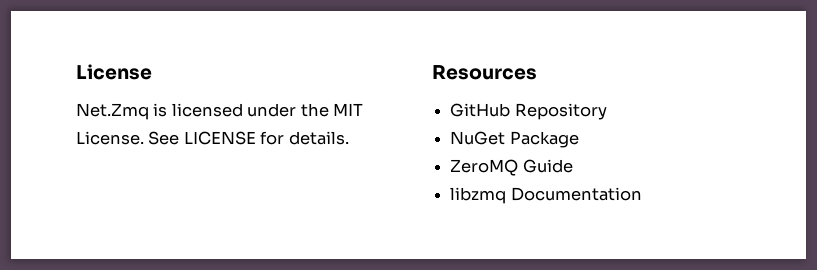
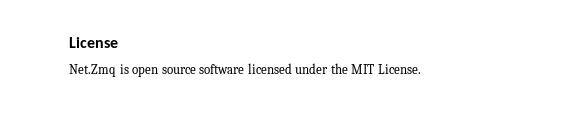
- Net.Zmq is licensed under the MIT License. See LICENSE for details.
- Resources
- GitHub Repository
- NuGet Package
- ZeroMQ Guide
- libzmq Documentation
+ Net.Zmq is open source software licensed under the MIT License.

